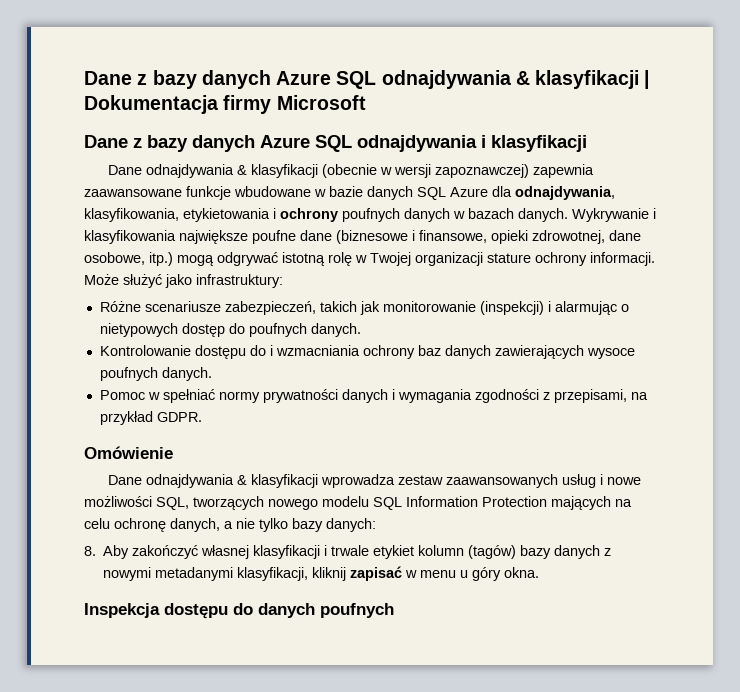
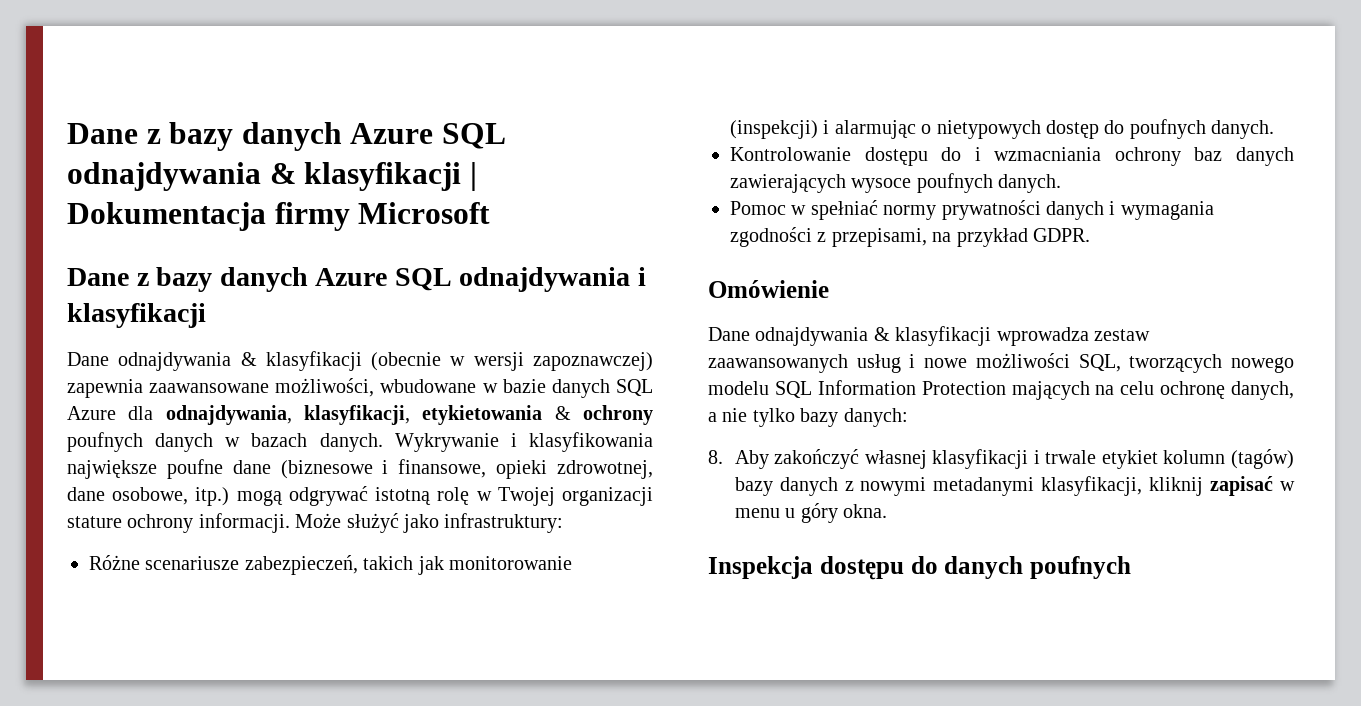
- Dane odnajdywania & klasyfikacji (obecnie w wersji zapoznawczej) zapewnia zaawansowane funkcje wbudowane w bazie danych SQL Azure dla odnajdywania, klasyfikowania, etykietowania i ochrony poufnych danych w bazach danych.
+ Dane odnajdywania & klasyfikacji (obecnie w wersji zapoznawczej) zapewnia zaawansowane możliwości, wbudowane w bazie danych SQL Azure dla odnajdywania, klasyfikacji, etykietowania & ochrony poufnych danych w bazach danych.

